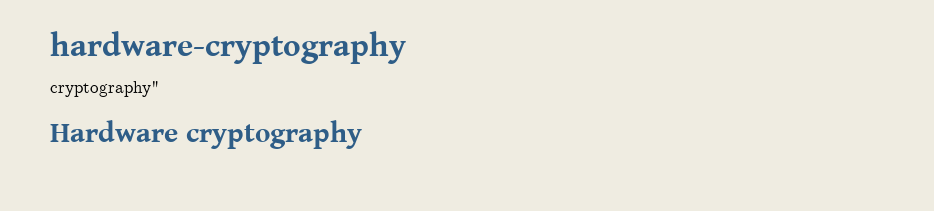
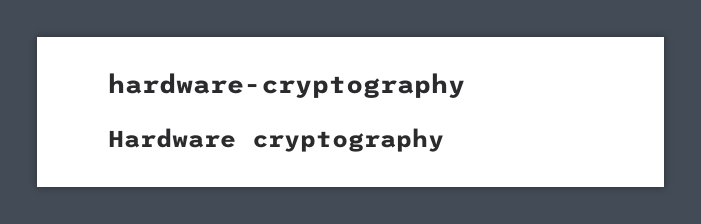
- cryptography"

